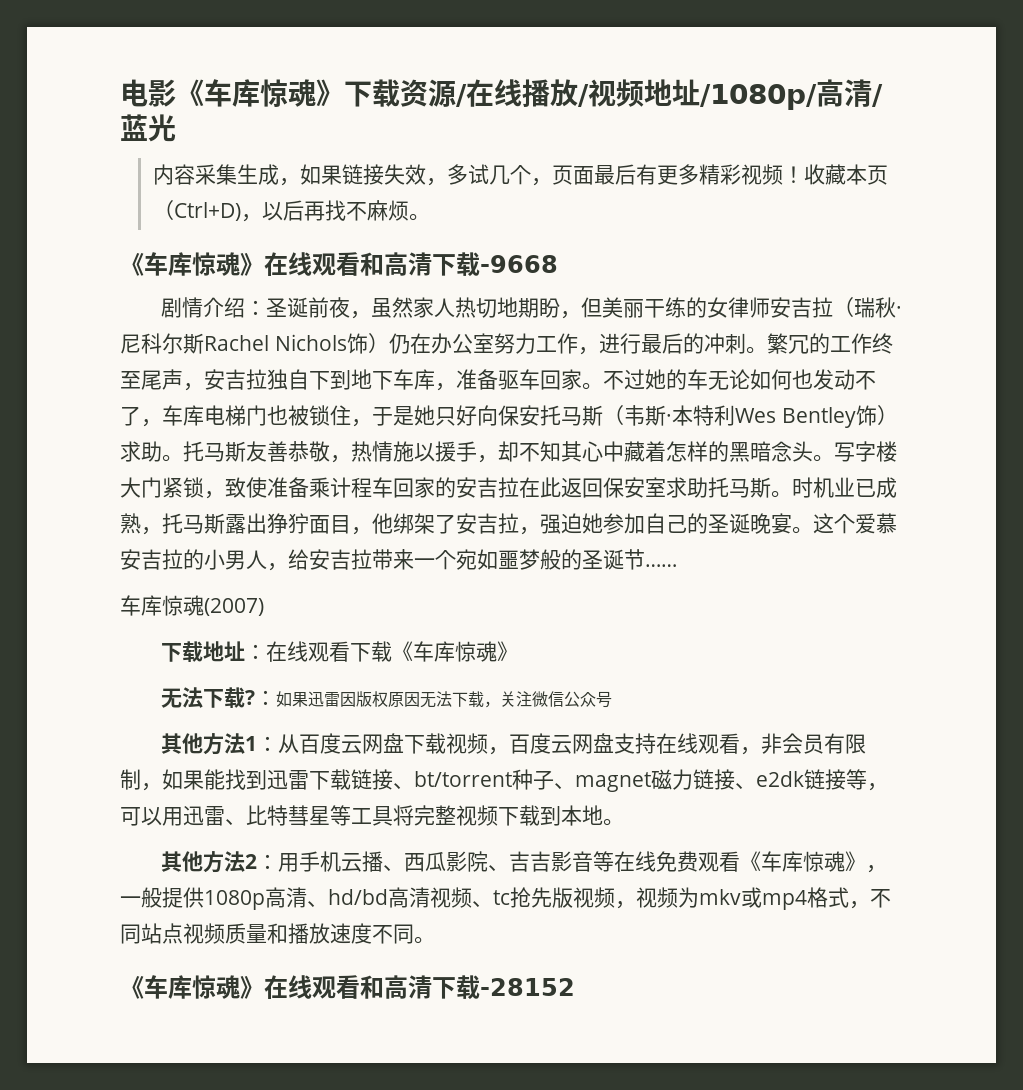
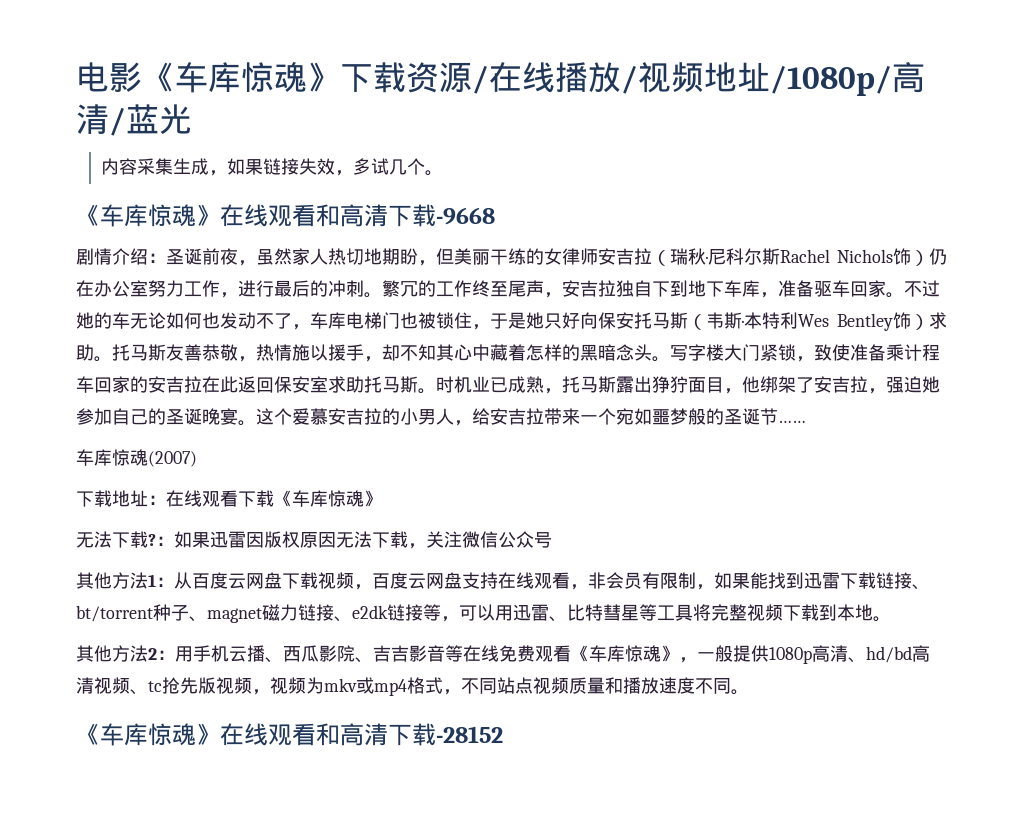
- 内容采集生成，如果链接失效，多试几个，页面最后有更多精彩视频！收藏本页（Ctrl+D)，以后再找不麻烦。
+ 内容采集生成，如果链接失效，多试几个。

